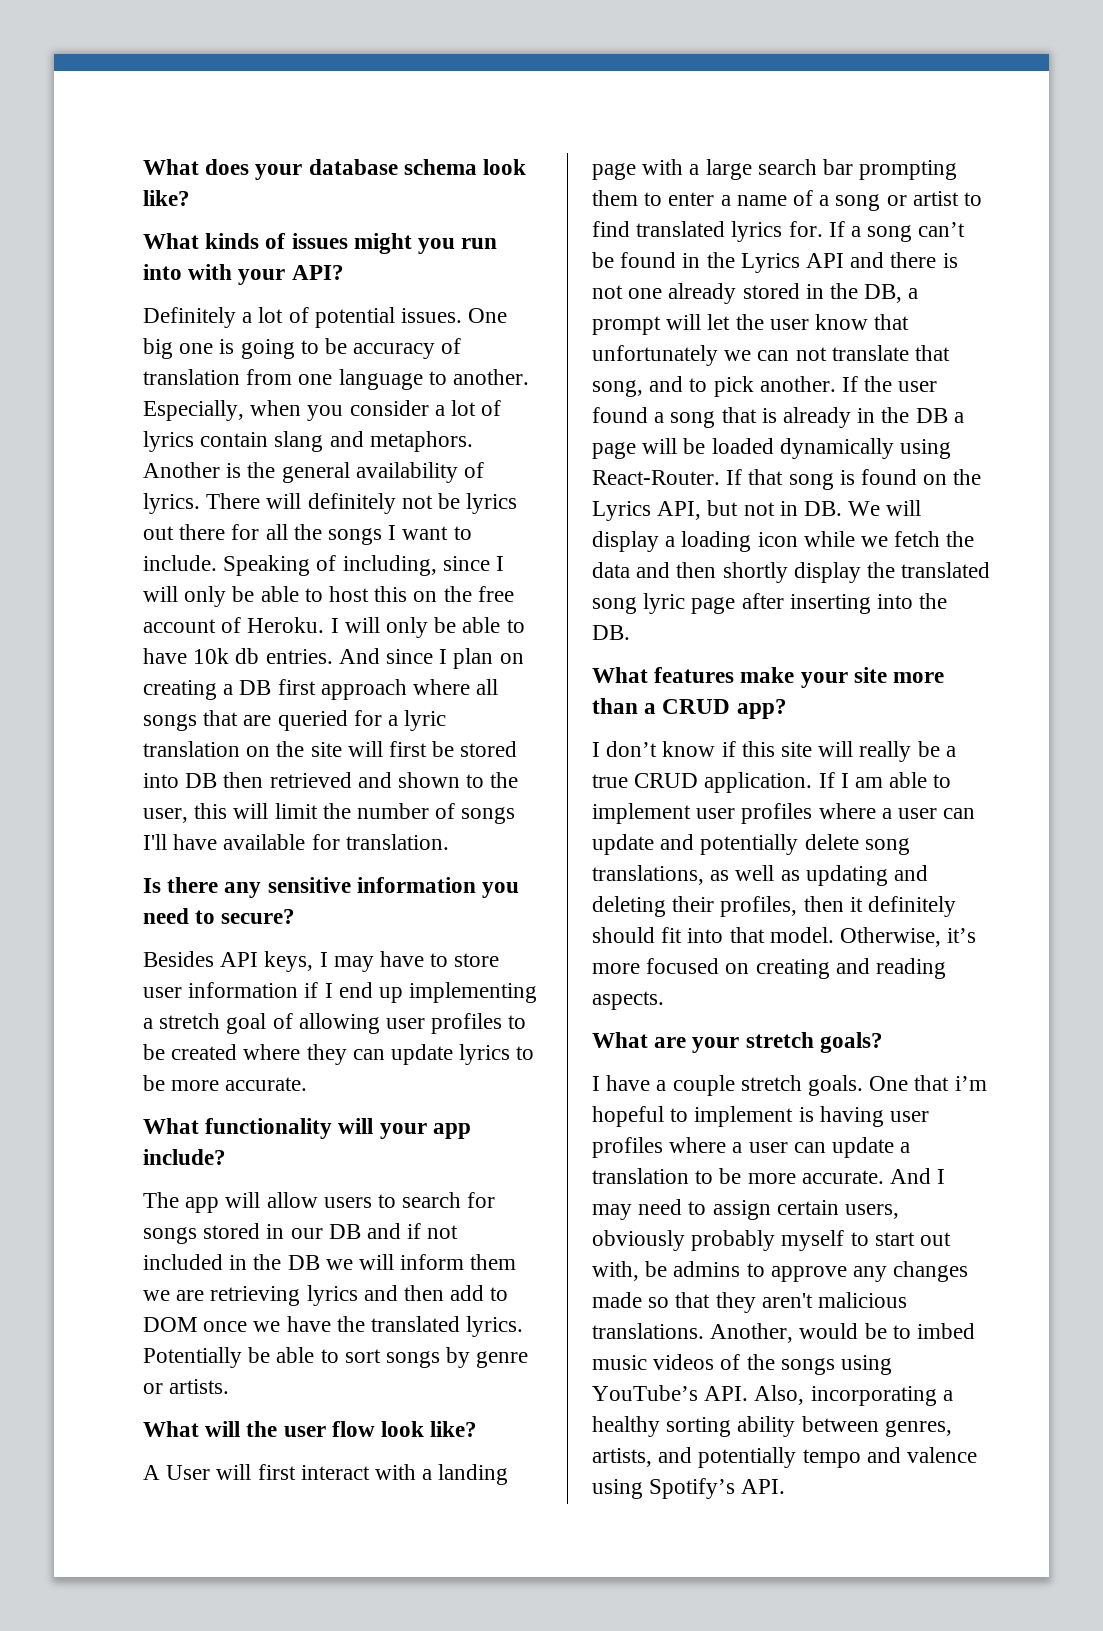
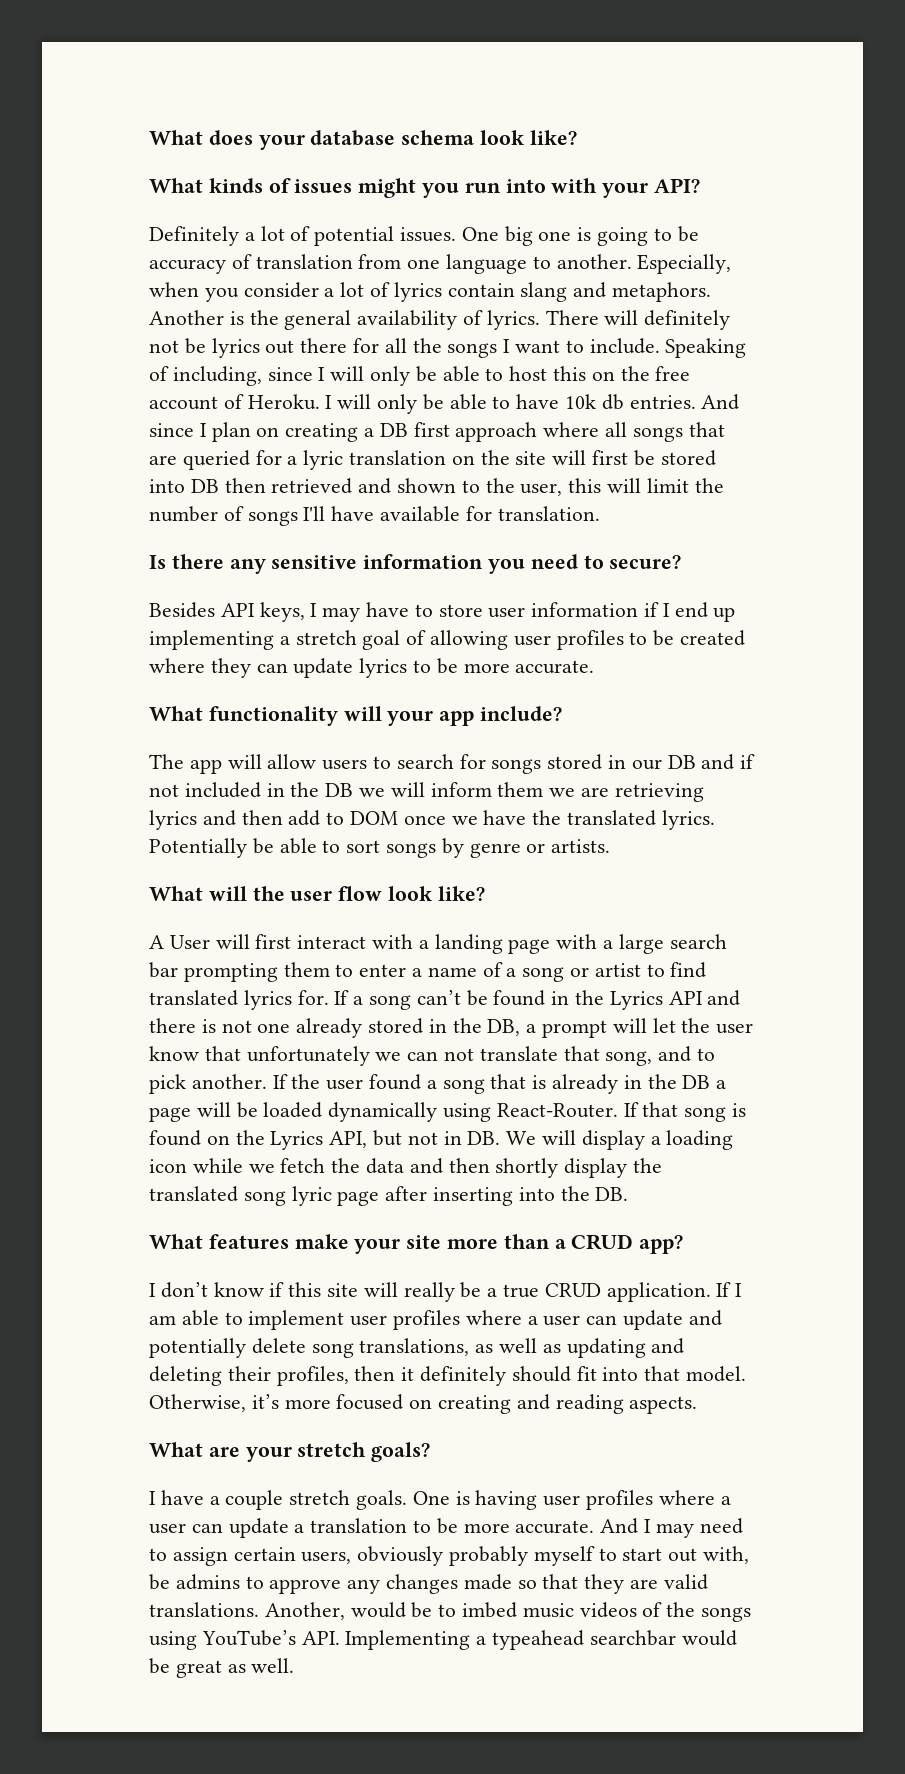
- One that i’m hopeful to implement is having user profiles where a user can update a translation to be more accurate.
+ One is having user profiles where a user can update a translation to be more accurate.
- And I may need to assign certain users, obviously probably myself to start out with, be admins to approve any changes made so that they aren't malicious translations.
+ And I may need to assign certain users, obviously probably myself to start out with, be admins to approve any changes made so that they are valid translations.
- Another, would be to imbed music videos of the songs using YouTube’s API. Also, incorporating a healthy sorting ability between genres, artists, and potentially tempo and valence using Spotify’s API.
+ Another, would be to imbed music videos of the songs using YouTube’s API. Implementing a typeahead searchbar would be great as well.

